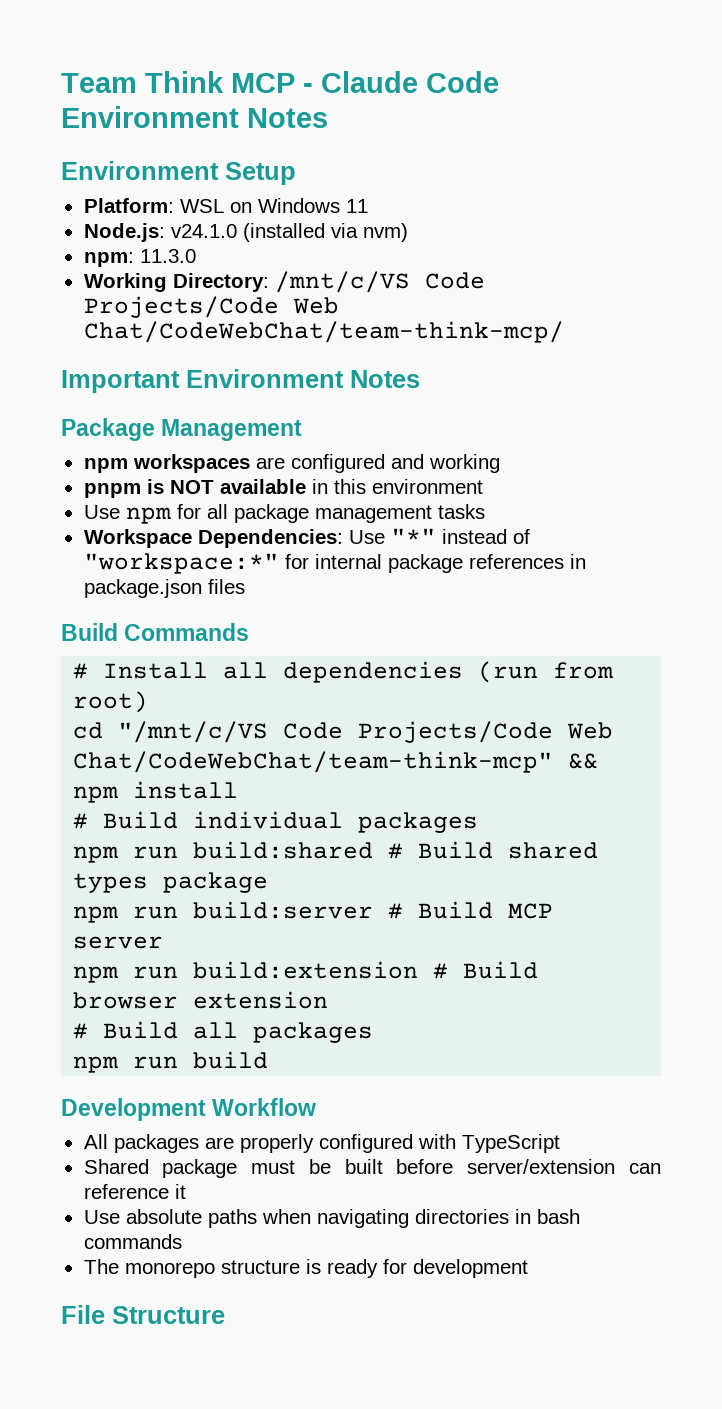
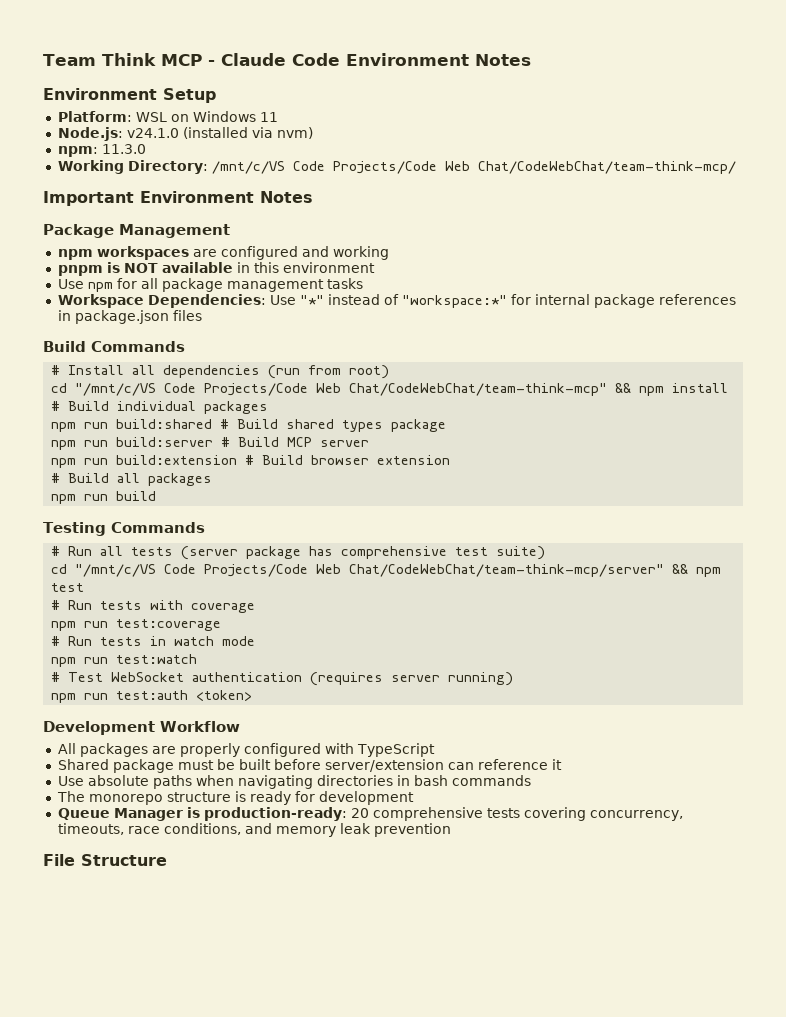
+ Testing Commands
+ # Run all tests (server package has comprehensive test suite)
+ cd "/mnt/c/VS Code Projects/Code Web Chat/CodeWebChat/team-think-mcp/server" && npm test
+ # Run tests with coverage
+ npm run test:coverage
+ # Run tests in watch mode
+ npm run test:watch
+ # Test WebSocket authentication (requires server running)
+ npm run test:auth <token>
+ Queue Manager is production-ready: 20 comprehensive tests covering concurrency, timeouts, race conditions, and memory leak prevention

